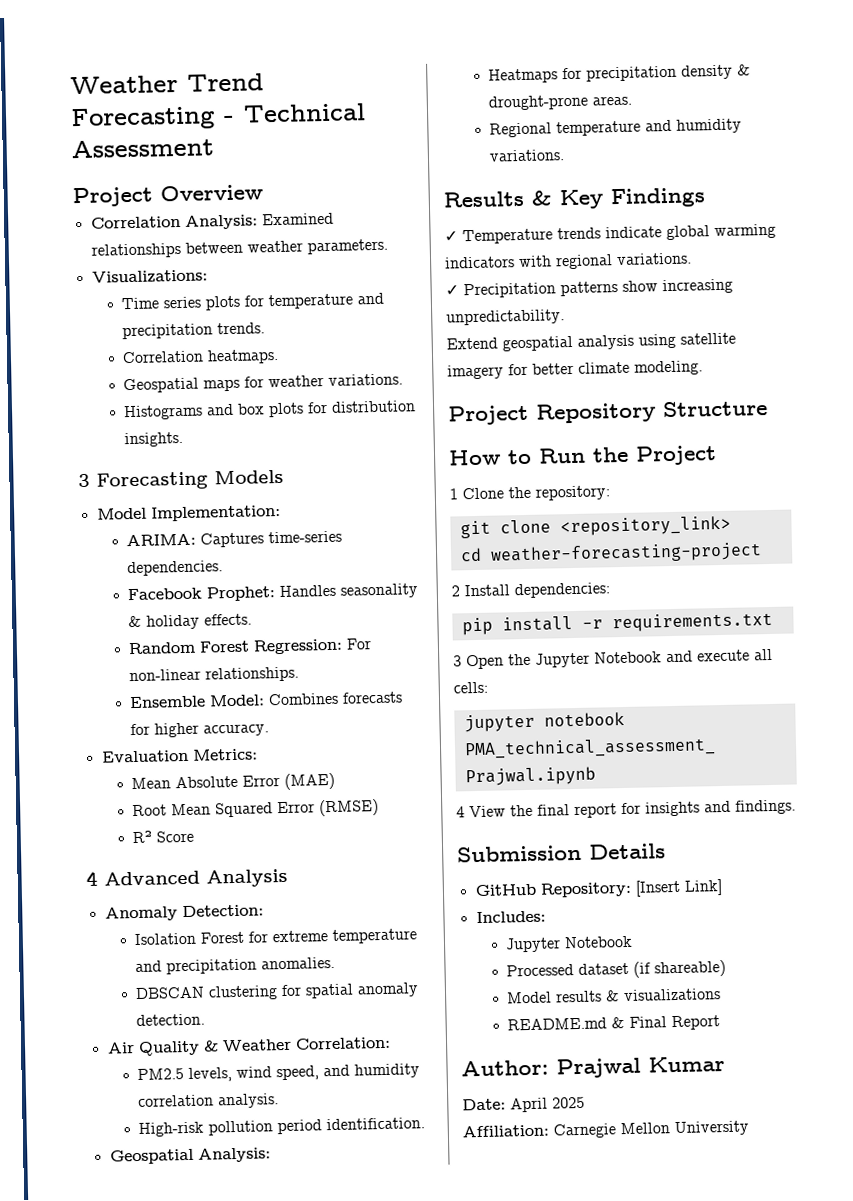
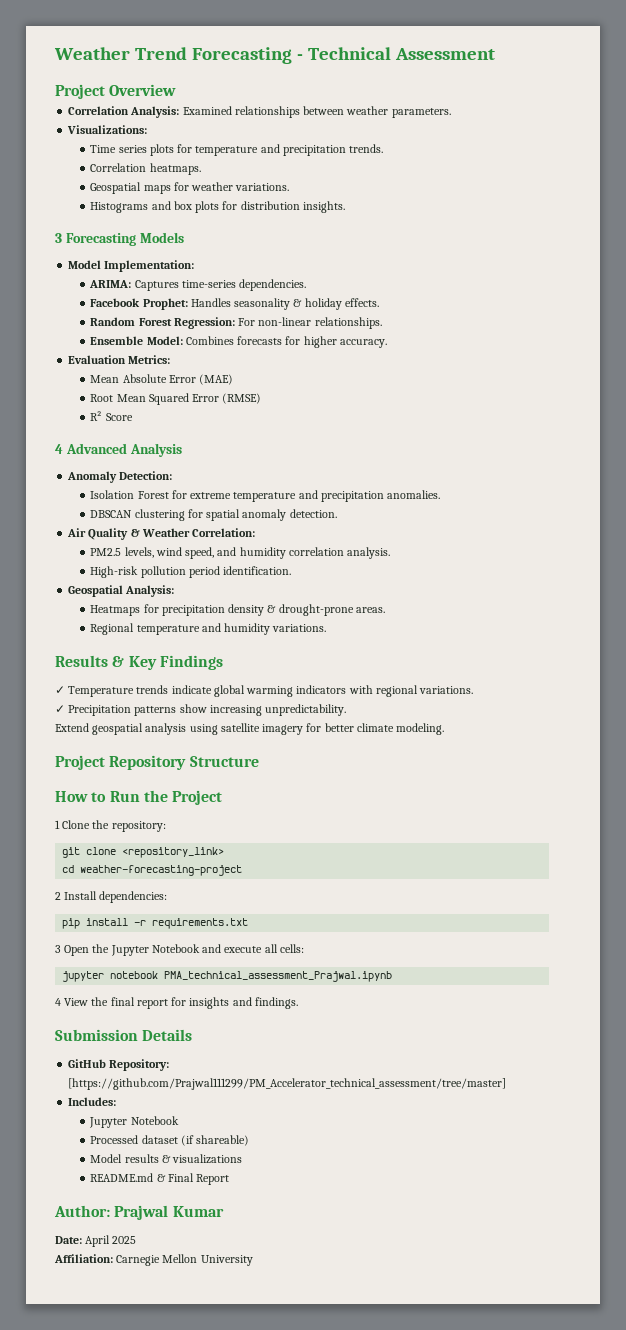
- GitHub Repository: [Insert Link]
+ GitHub Repository: [https://github.com/Prajwal111299/PM_Accelerator_technical_assessment/tree/master]

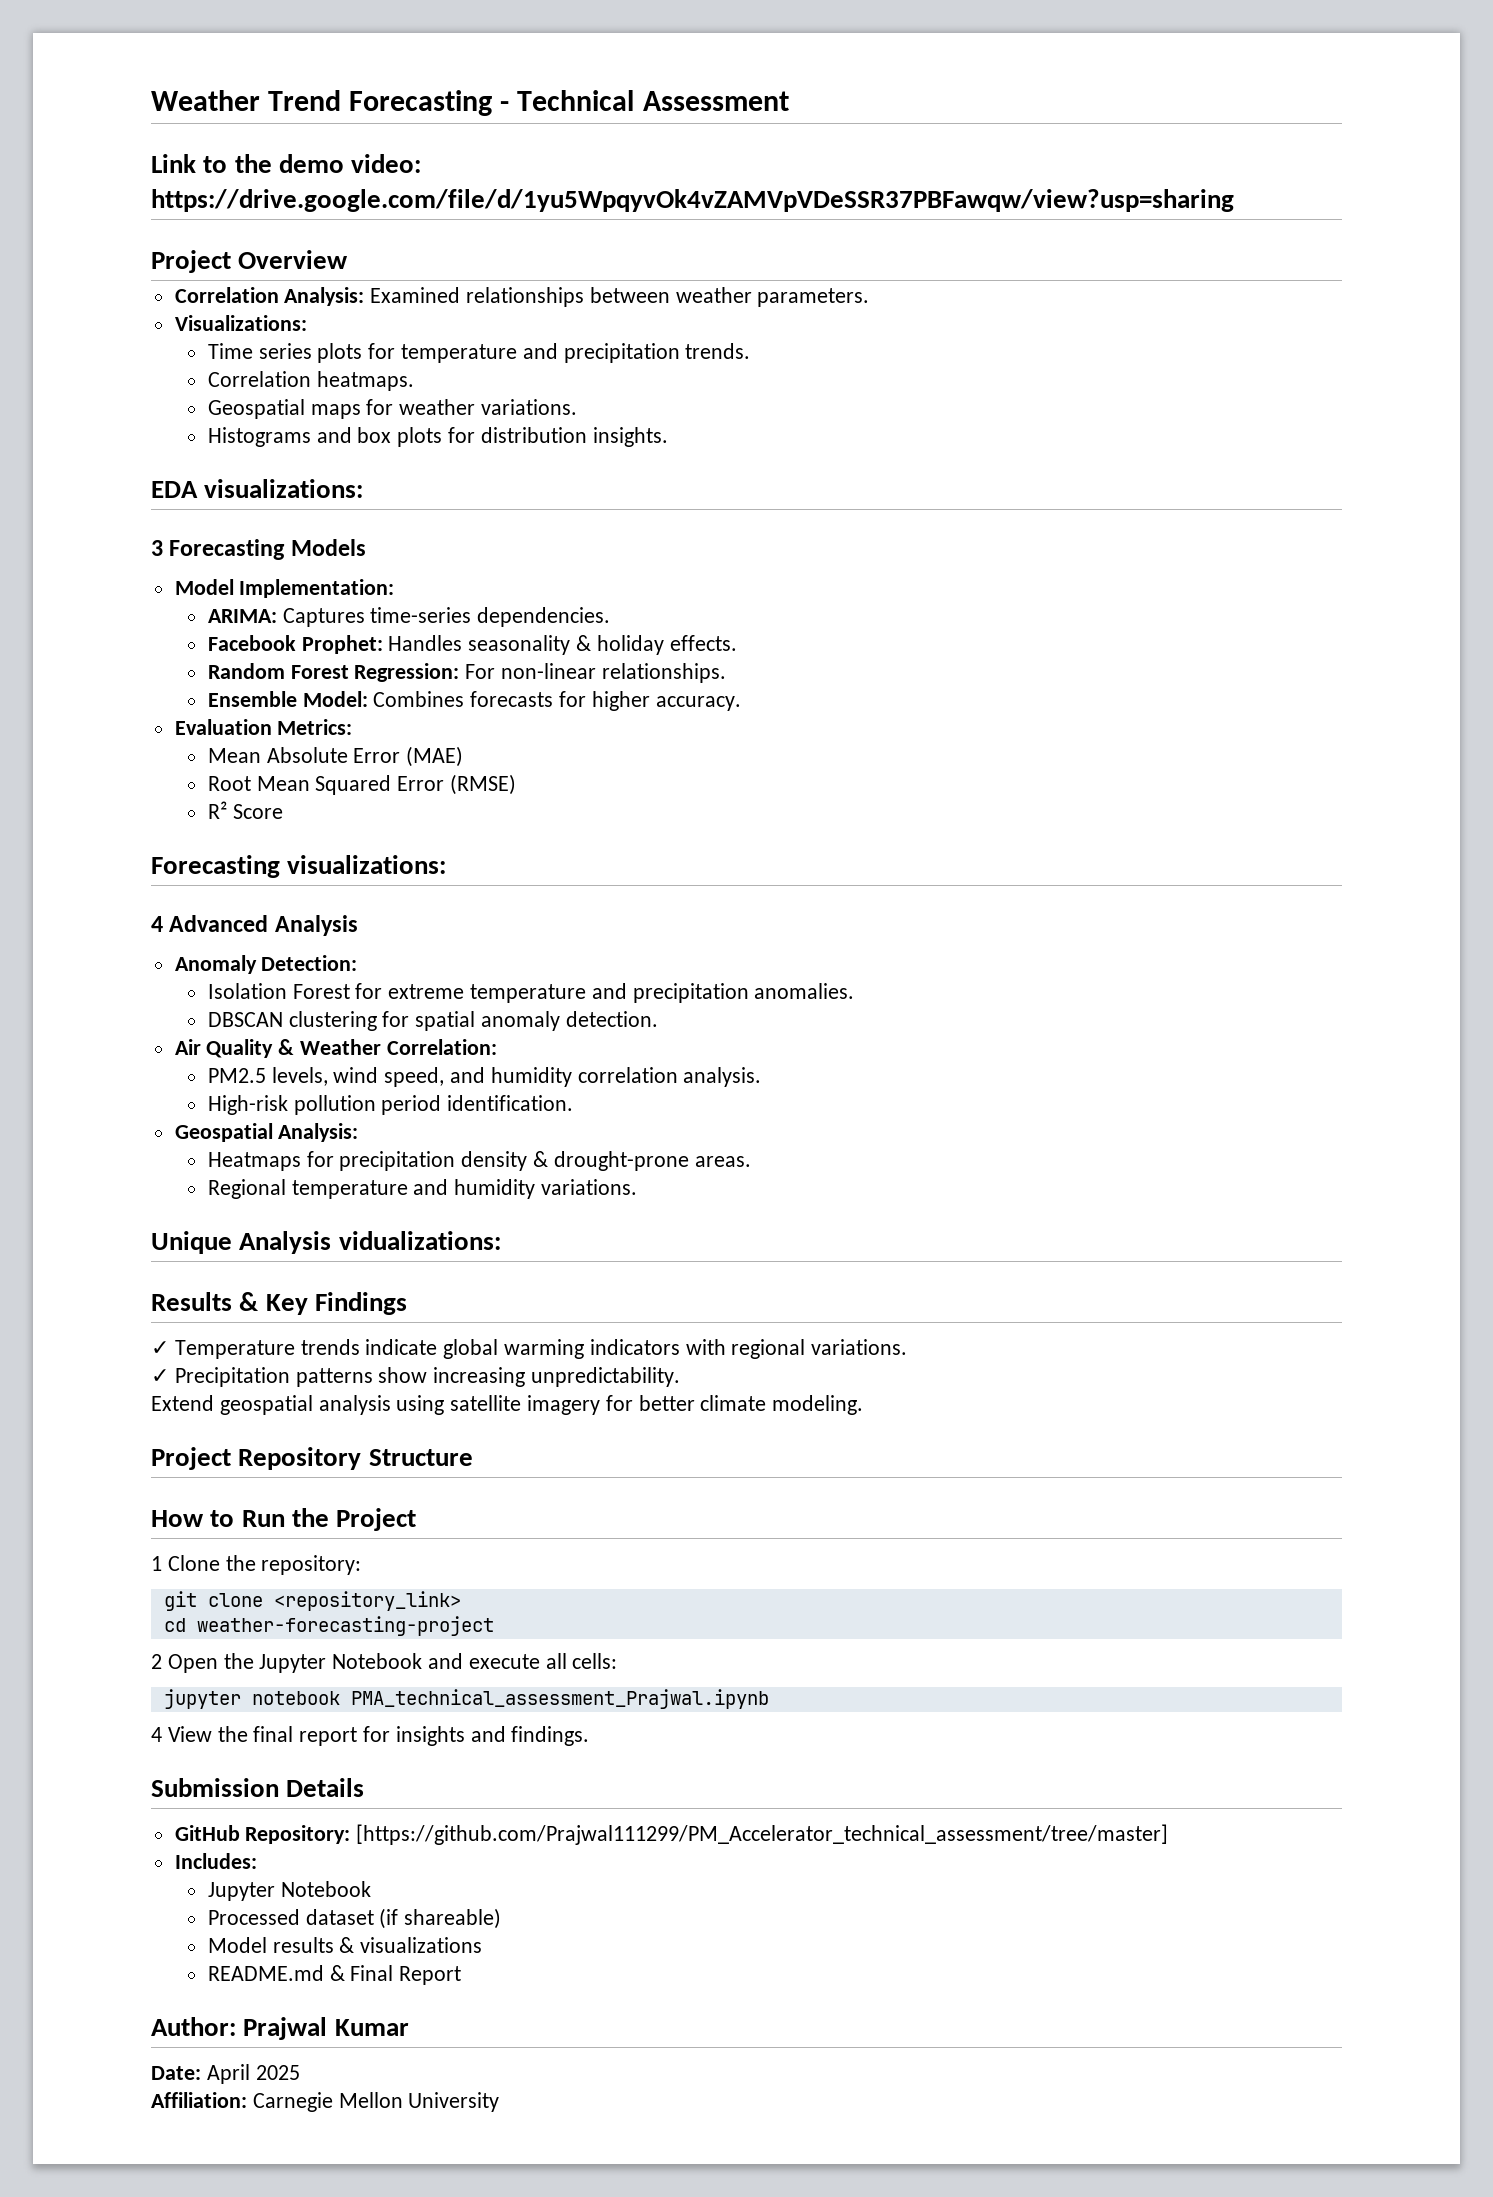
+ Link to the demo video: https://drive.google.com/file/d/1yu5WpqyvOk4vZAMVpVDeSSR37PBFawqw/view?usp=sharing
+ EDA visualizations:
+ Forecasting visualizations:
+ Unique Analysis vidualizations:
- 2 Install dependencies:
- pip install -r requirements.txt
- 3 Open the Jupyter Notebook and execute all cells:
+ 2 Open the Jupyter Notebook and execute all cells:

